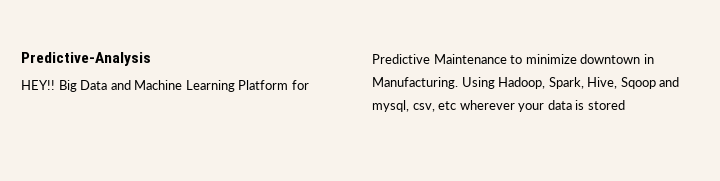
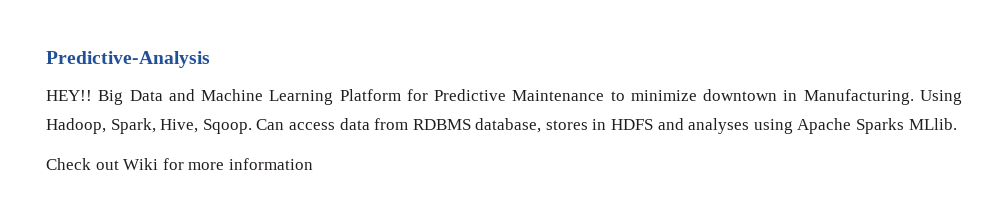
- Using Hadoop, Spark, Hive, Sqoop and mysql, csv, etc wherever your data is stored
+ Using Hadoop, Spark, Hive, Sqoop. Can access data from RDBMS database, stores in HDFS and analyses using Apache Sparks MLlib.
+ Check out Wiki for more information

